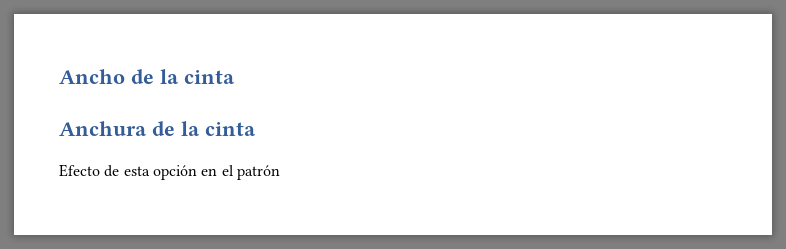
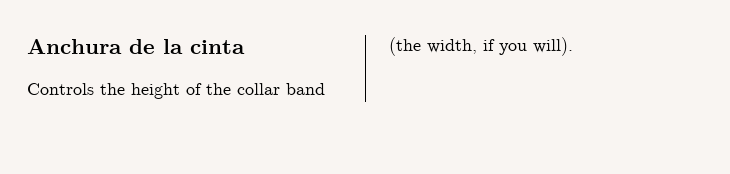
- Ancho de la cinta
- Efecto de esta opción en el patrón
+ Controls the height of the collar band (the width, if you will).

